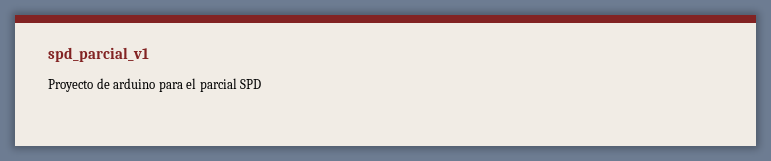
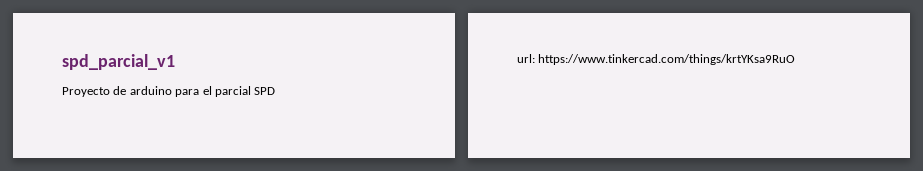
+ url: https://www.tinkercad.com/things/krtYKsa9RuO

